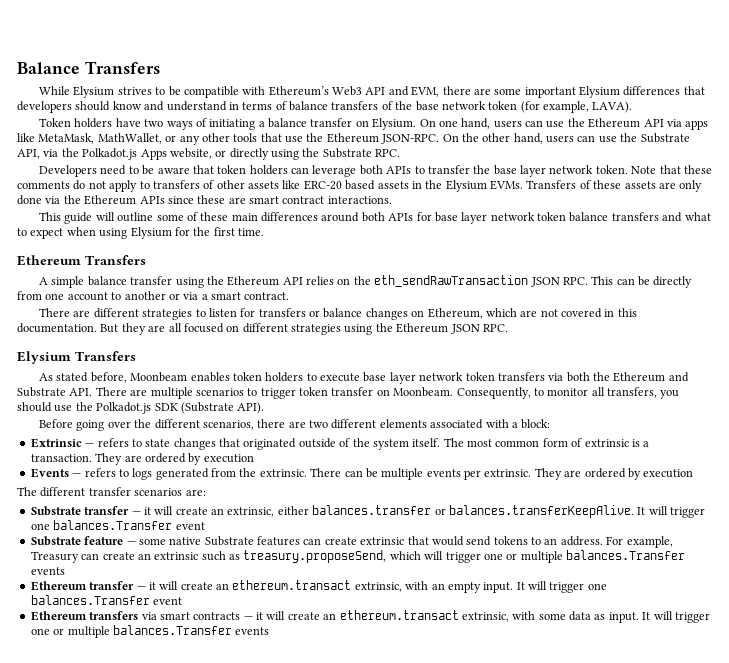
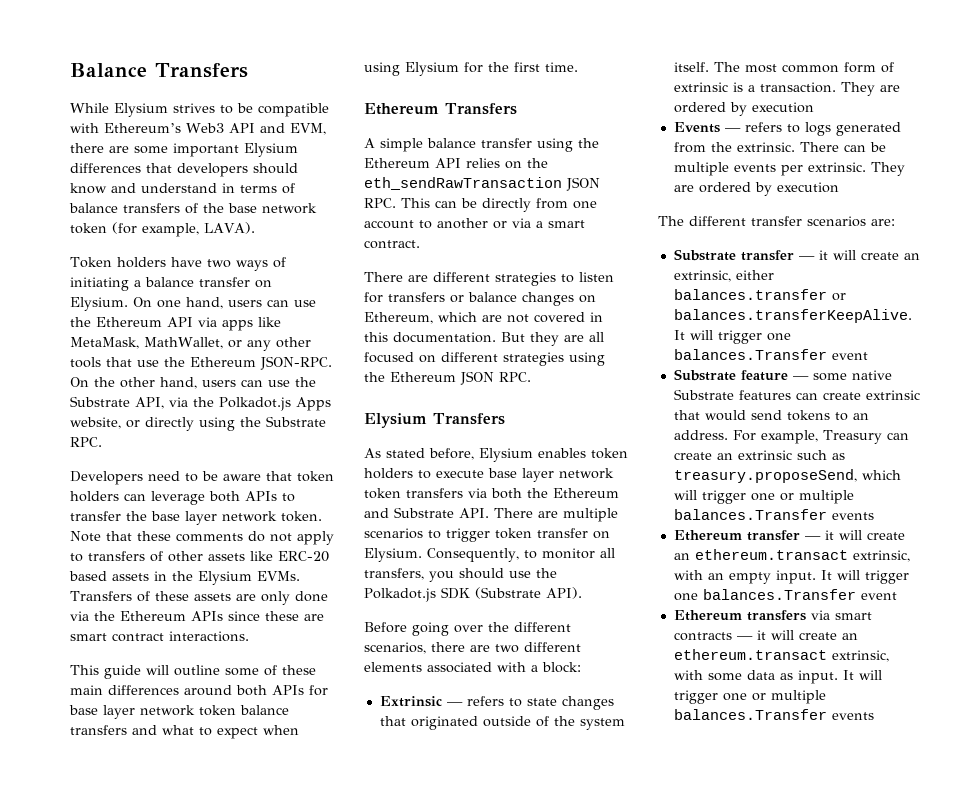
- As stated before, Moonbeam enables token holders to execute base layer network token transfers via both the Ethereum and Substrate API. There are multiple scenarios to trigger token transfer on Moonbeam.
+ As stated before, Elysium enables token holders to execute base layer network token transfers via both the Ethereum and Substrate API. There are multiple scenarios to trigger token transfer on Elysium.

